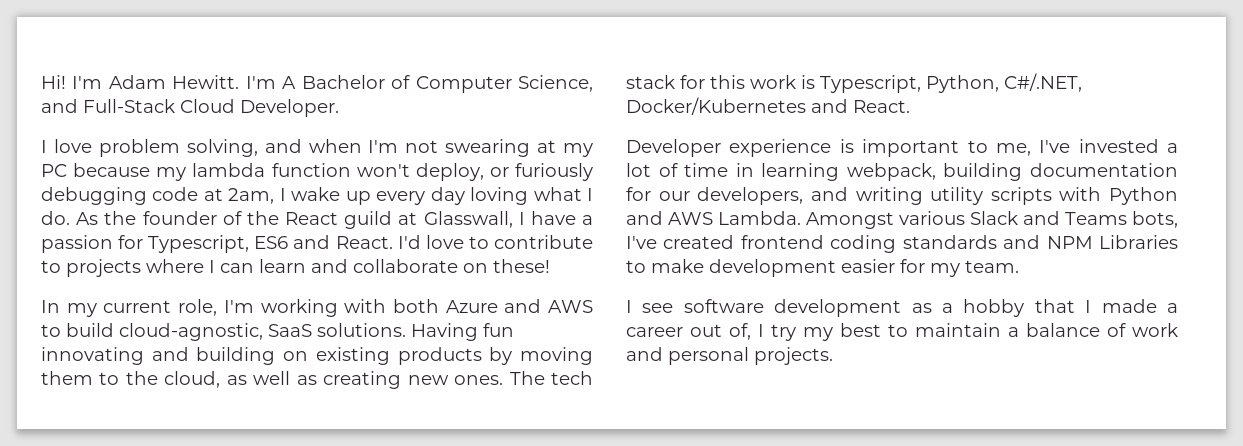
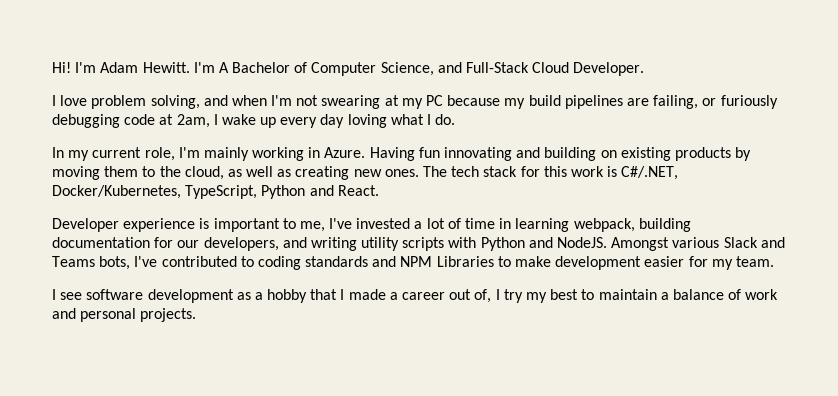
- I love problem solving, and when I'm not swearing at my PC because my lambda function won't deploy, or furiously debugging code at 2am, I wake up every day loving what I do. As the founder of the React guild at Glasswall, I have a passion for Typescript, ES6 and React. I'd love to contribute to projects where I can learn and collaborate on these!
+ I love problem solving, and when I'm not swearing at my PC because my build pipelines are failing, or furiously debugging code at 2am, I wake up every day loving what I do.
- In my current role, I'm working with both Azure and AWS to build cloud-agnostic, SaaS solutions.
+ In my current role, I'm mainly working in Azure.
- The tech stack for this work is Typescript, Python, C#/.NET, Docker/Kubernetes and React.
+ The tech stack for this work is C#/.NET, Docker/Kubernetes, TypeScript, Python and React.
- Developer experience is important to me, I've invested a lot of time in learning webpack, building documentation for our developers, and writing utility scripts with Python and AWS Lambda.
+ Developer experience is important to me, I've invested a lot of time in learning webpack, building documentation for our developers, and writing utility scripts with Python and NodeJS.
- Amongst various Slack and Teams bots, I've created frontend coding standards and NPM Libraries to make development easier for my team.
+ Amongst various Slack and Teams bots, I've contributed to coding standards and NPM Libraries to make development easier for my team.

